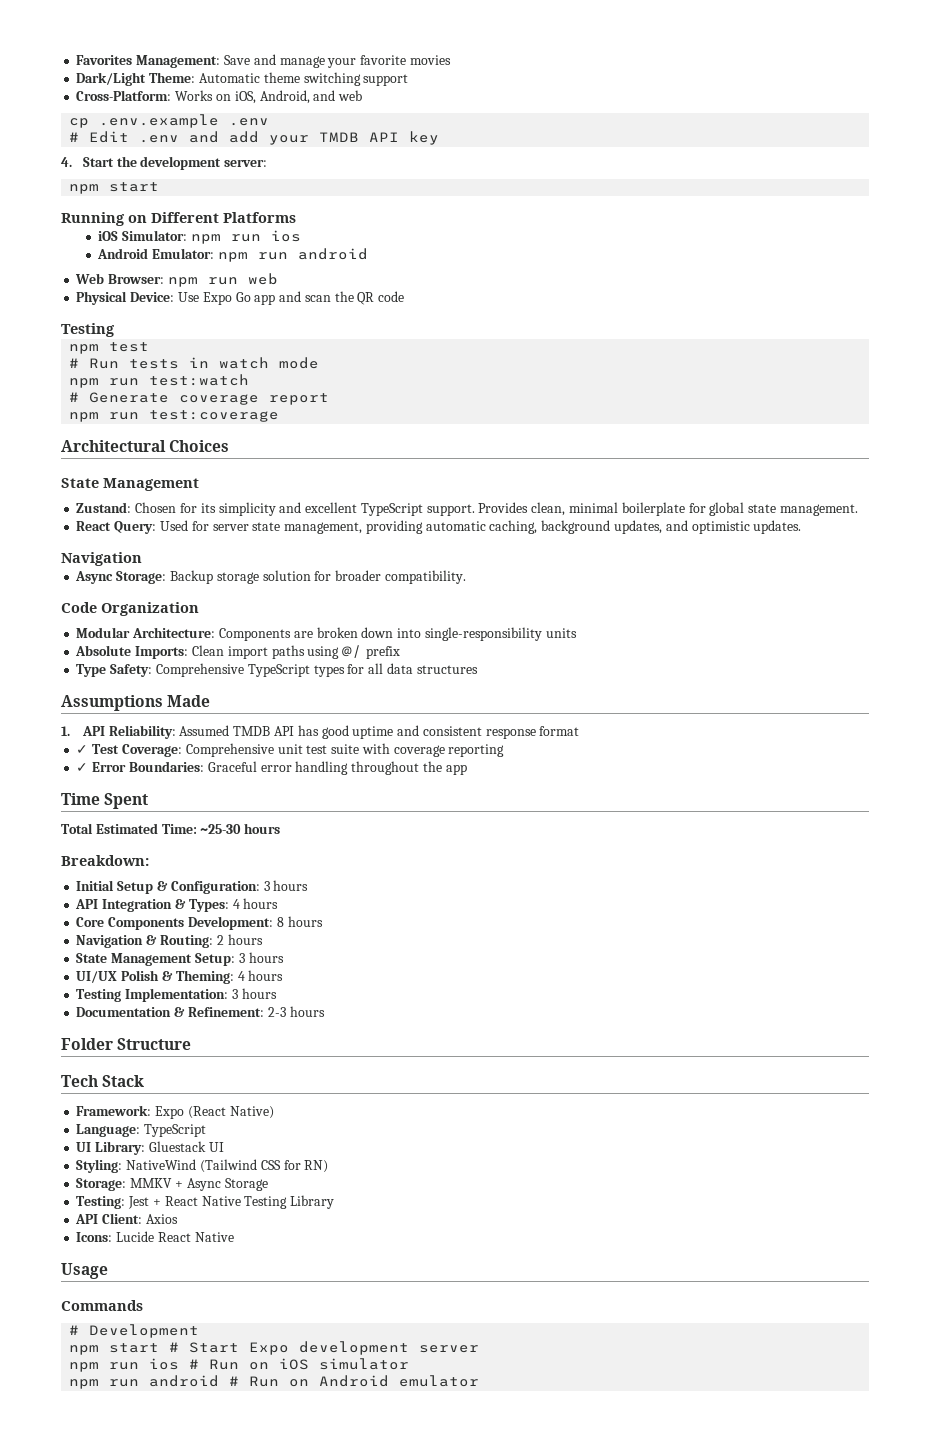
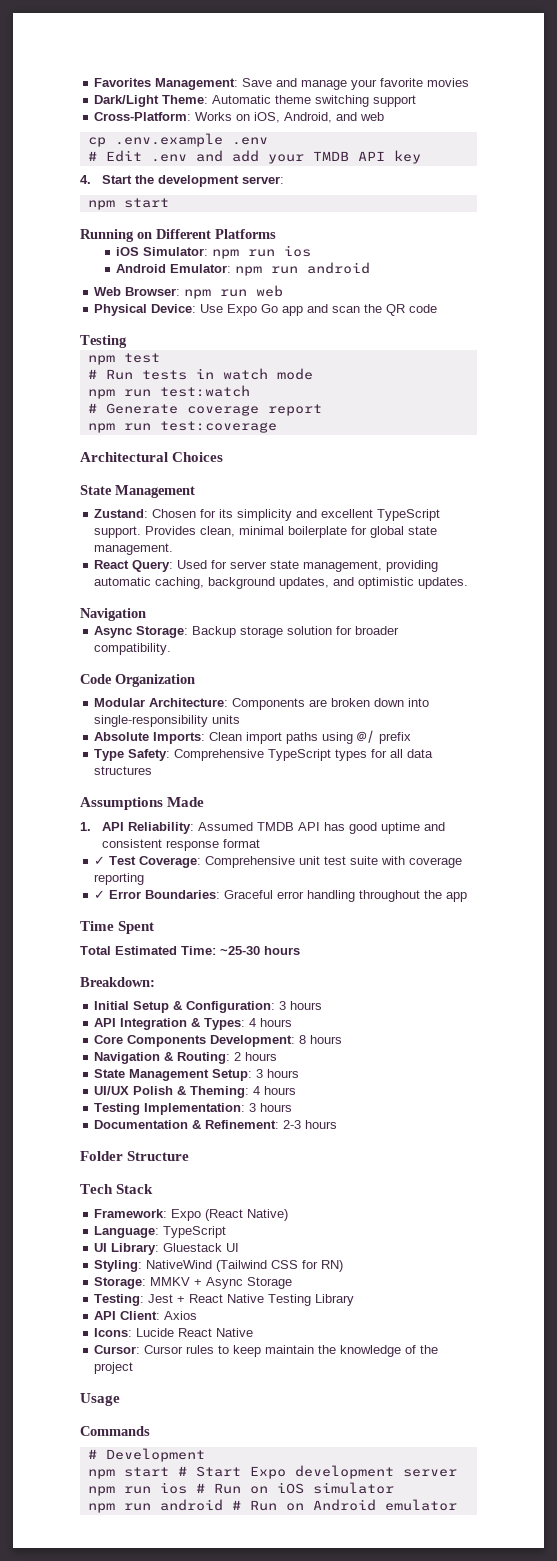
+ Cursor: Cursor rules to keep maintain the knowledge of the project

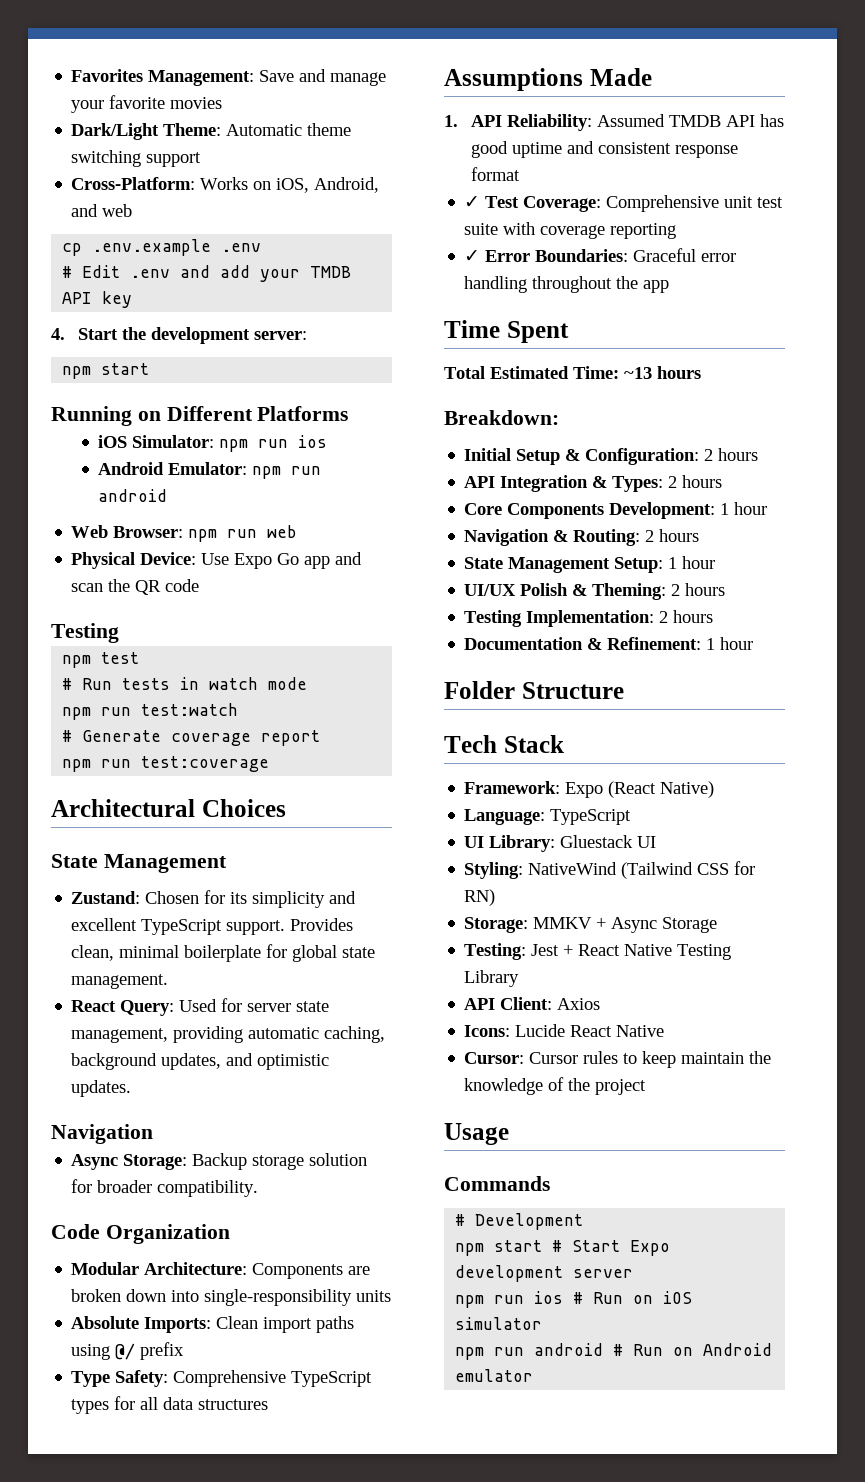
- Total Estimated Time: ~25-30 hours
+ Total Estimated Time: ~13 hours
- Initial Setup & Configuration: 3 hours
+ Initial Setup & Configuration: 2 hours
- API Integration & Types: 4 hours
+ API Integration & Types: 2 hours
- Core Components Development: 8 hours
+ Core Components Development: 1 hour
- State Management Setup: 3 hours
+ State Management Setup: 1 hour
- UI/UX Polish & Theming: 4 hours
+ UI/UX Polish & Theming: 2 hours
- Testing Implementation: 3 hours
+ Testing Implementation: 2 hours
- Documentation & Refinement: 2-3 hours
+ Documentation & Refinement: 1 hour

